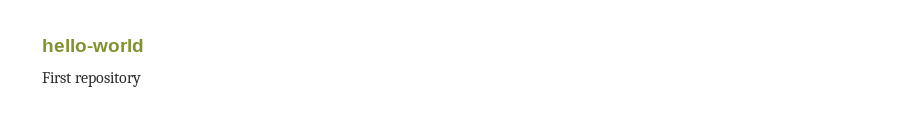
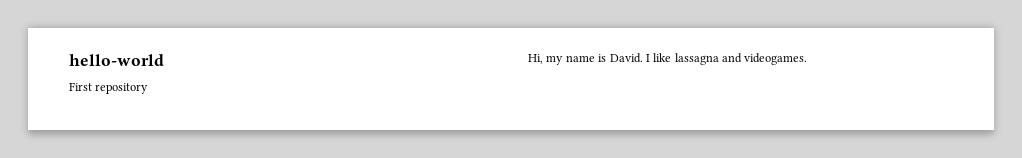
+ Hi, my name is David. I like lassagna and videogames.

